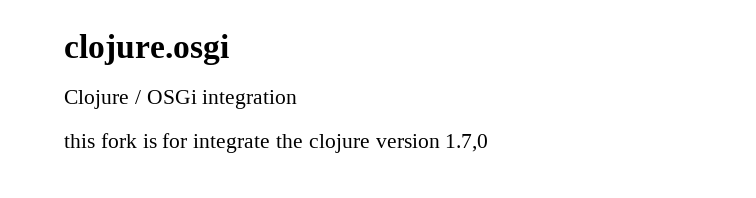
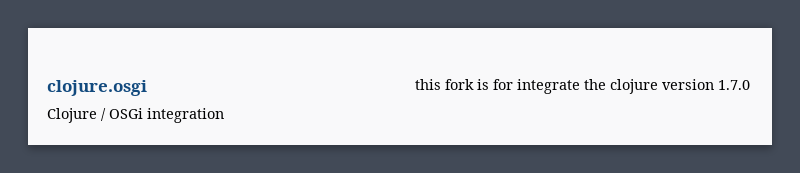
- this fork is for integrate the clojure version 1.7,0
+ this fork is for integrate the clojure version 1.7.0

